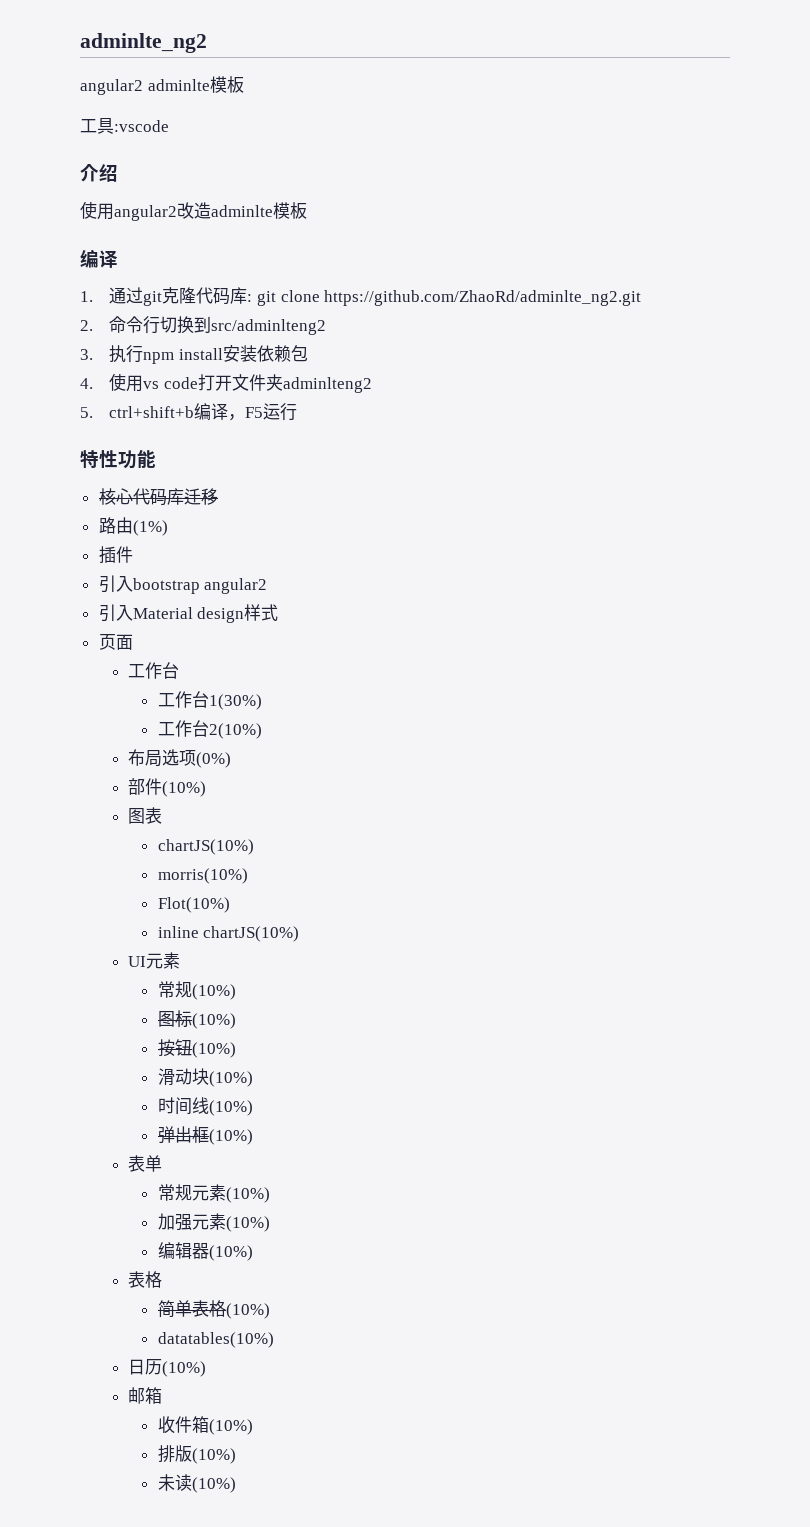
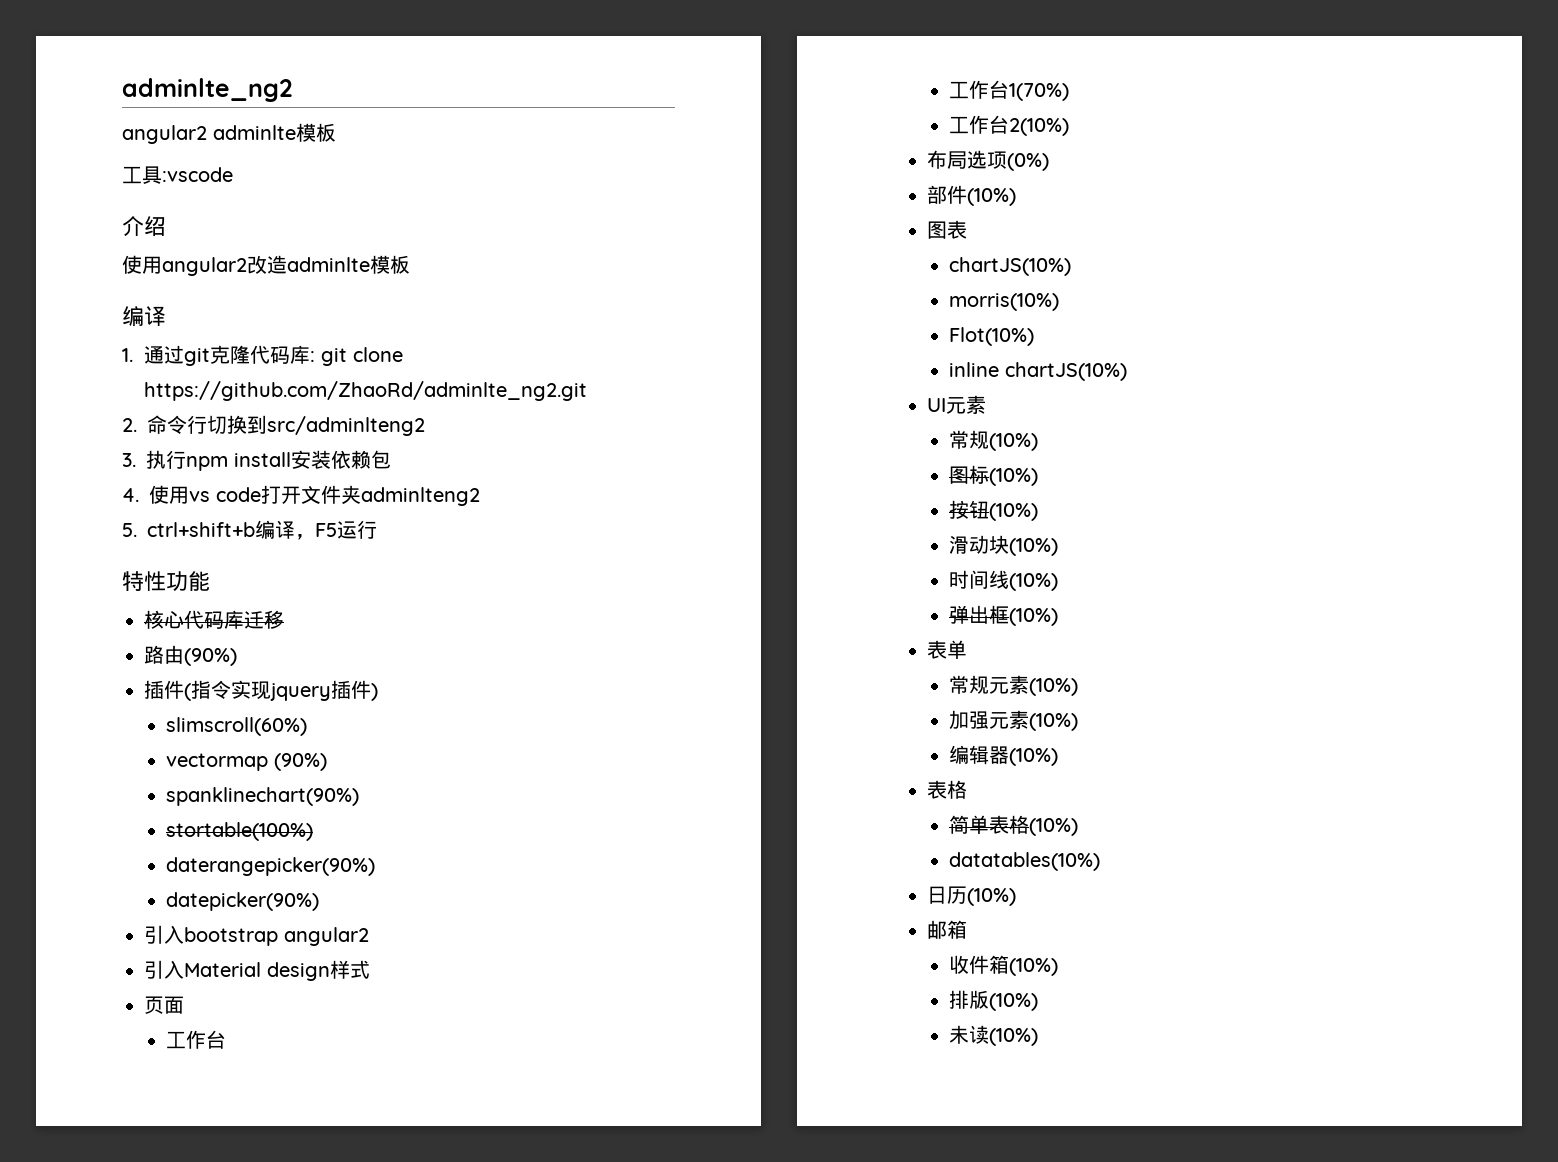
- 路由(1%)
- 插件
+ 路由(90%)
+ 插件(指令实现jquery插件)
+ slimscroll(60%)
+ vectormap (90%)
+ spanklinechart(90%)
+ stortable(100%)
+ daterangepicker(90%)
+ datepicker(90%)
- 工作台1(30%)
+ 工作台1(70%)

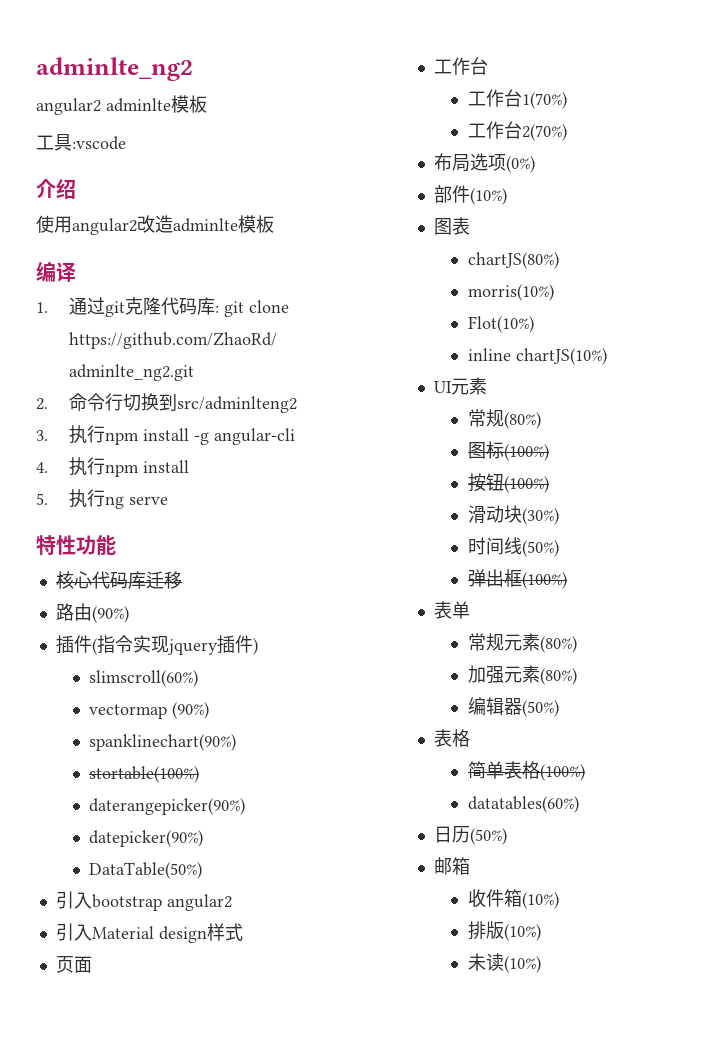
- 3.执行npm install安装依赖包
+ 3.执行npm install -g angular-cli
- 4.使用vs code打开文件夹adminlteng2
- 5. ctrl+shift+b编译，F5运行
+ 4.执行npm install
+ 5.执行ng serve
+ DataTable(50%)
- 工作台2(10%)
+ 工作台2(70%)
  图表
- chartJS(10%)
+ chartJS(80%)
- 常规(10%)
+ 常规(80%)
- 图标(10%)
+ 图标(100%)
- 按钮(10%)
+ 按钮(100%)
- 滑动块(10%)
+ 滑动块(30%)
- 时间线(10%)
+ 时间线(50%)
- 弹出框(10%)
+ 弹出框(100%)
- 常规元素(10%)
+ 常规元素(80%)
- 加强元素(10%)
+ 加强元素(80%)
- 编辑器(10%)
+ 编辑器(50%)
- 简单表格(10%)
- datatables(10%)
+ 简单表格(100%)
+ datatables(60%)
- 日历(10%)
+ 日历(50%)

